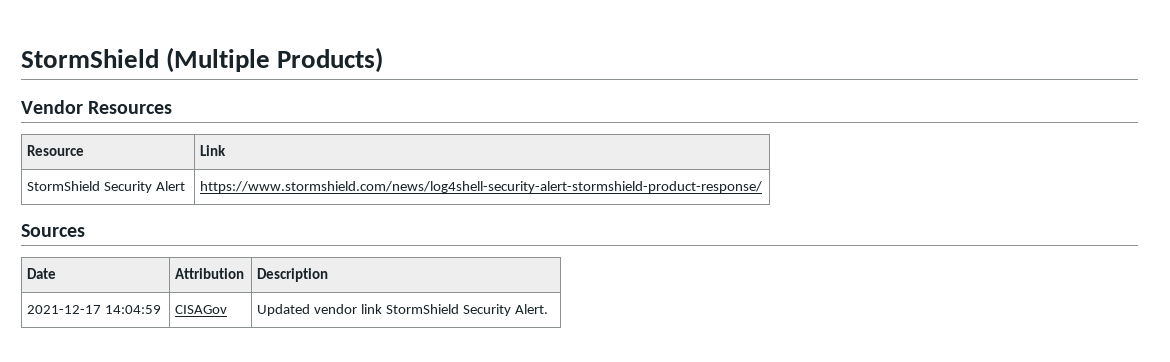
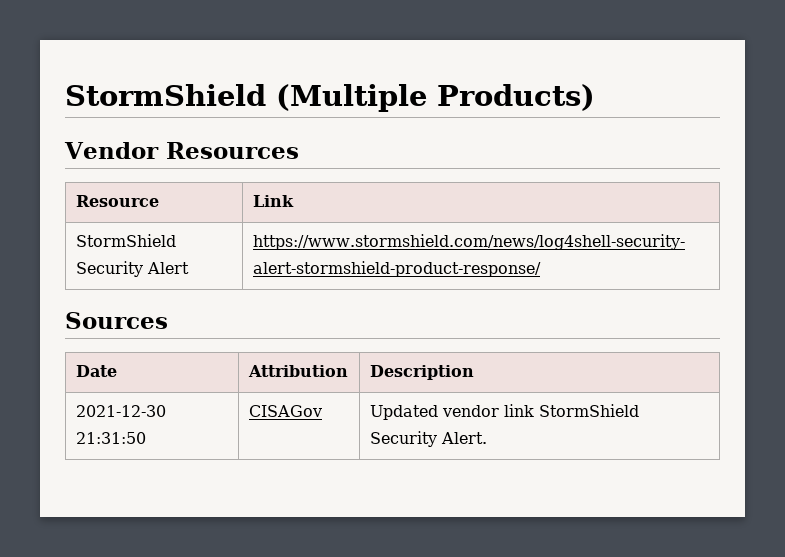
- 2021-12-17 14:04:59 | CISAGov | Updated vendor link StormShield Security Alert.
+ 2021-12-30 21:31:50 | CISAGov | Updated vendor link StormShield Security Alert.

